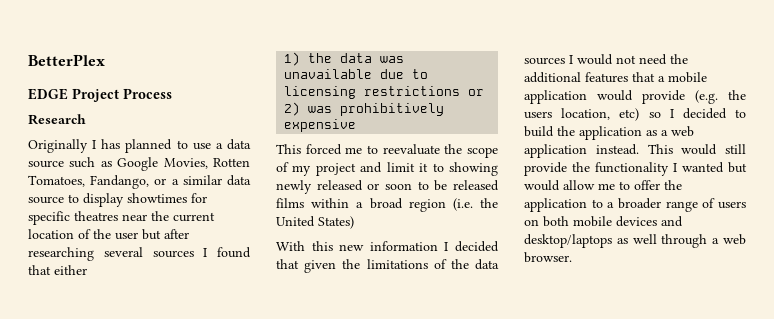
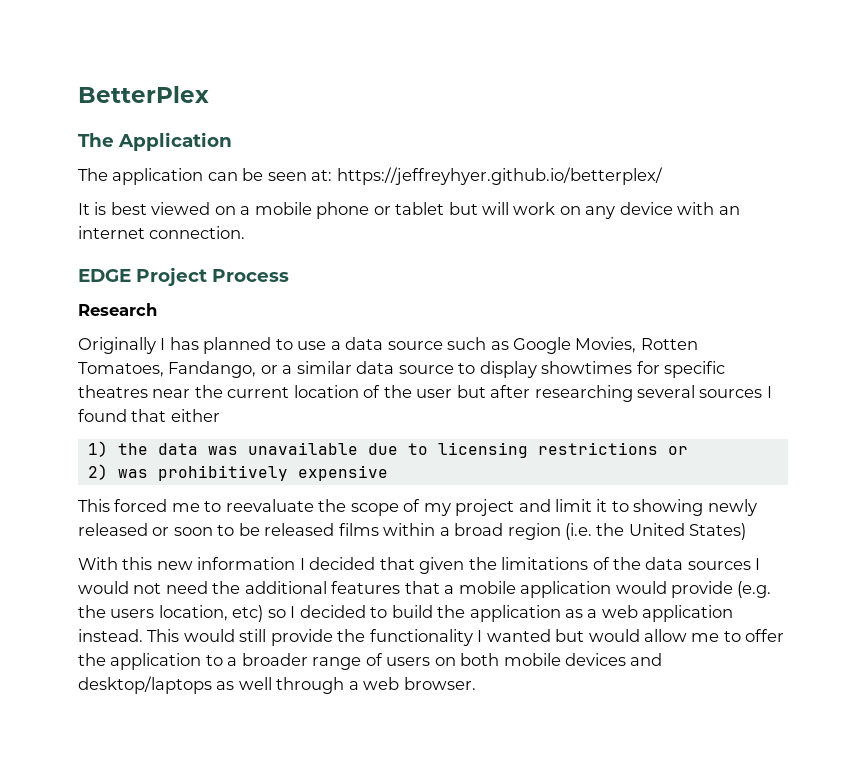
+ The Application
+ The application can be seen at: https://jeffreyhyer.github.io/betterplex/
+ It is best viewed on a mobile phone or tablet but will work on any device with an internet connection.

